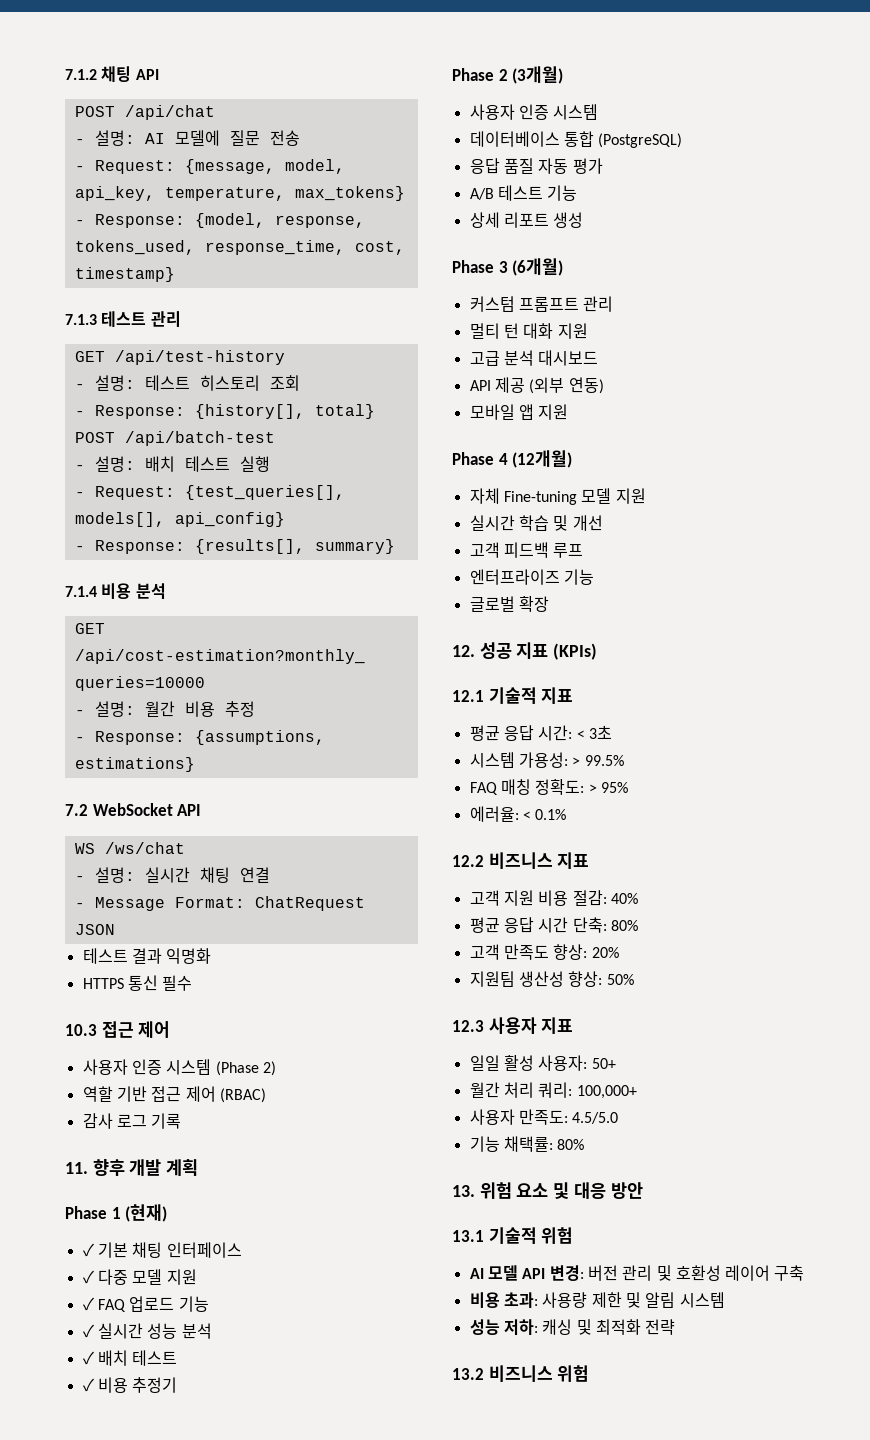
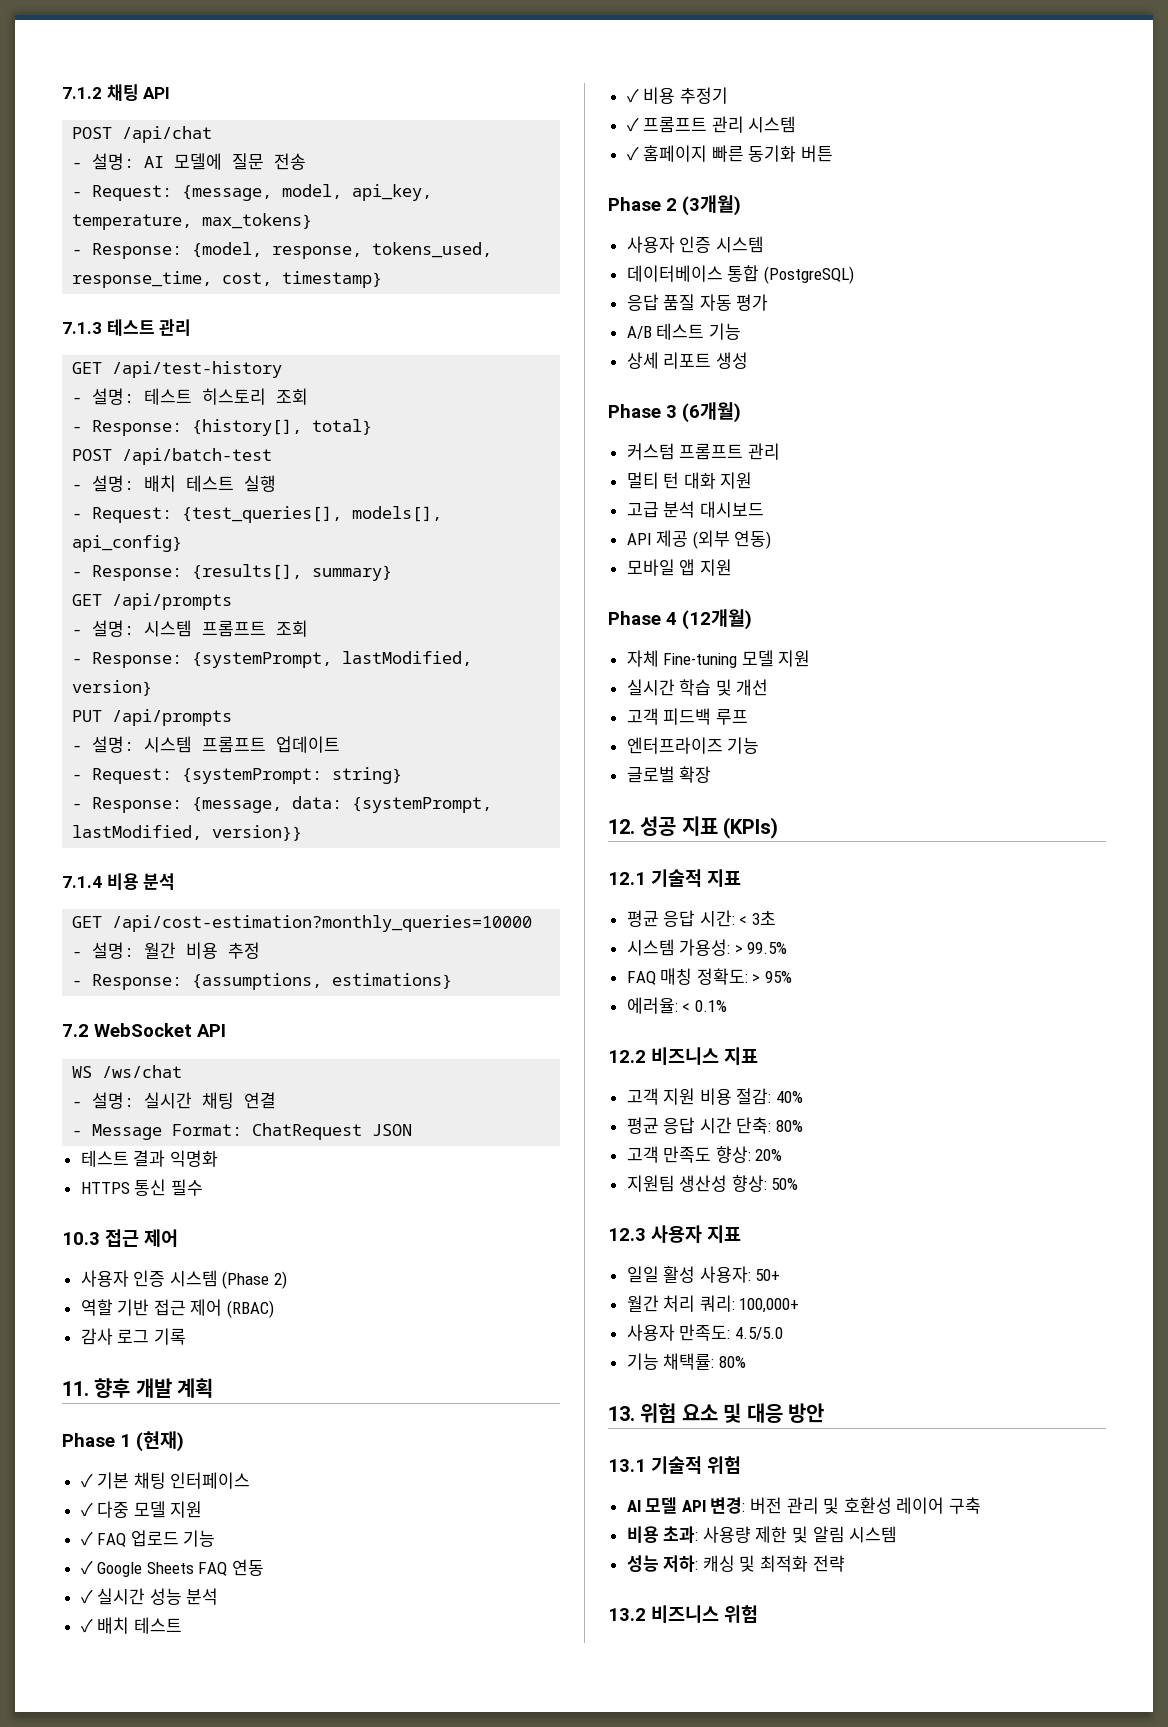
+ GET /api/prompts
+ - 설명: 시스템 프롬프트 조회
+ - Response: {systemPrompt, lastModified, version}
+ PUT /api/prompts
+ - 설명: 시스템 프롬프트 업데이트
+ - Request: {systemPrompt: string}
+ - Response: {message, data: {systemPrompt, lastModified, version}}
+ ✓ Google Sheets FAQ 연동
+ ✓ 프롬프트 관리 시스템
+ ✓ 홈페이지 빠른 동기화 버튼

